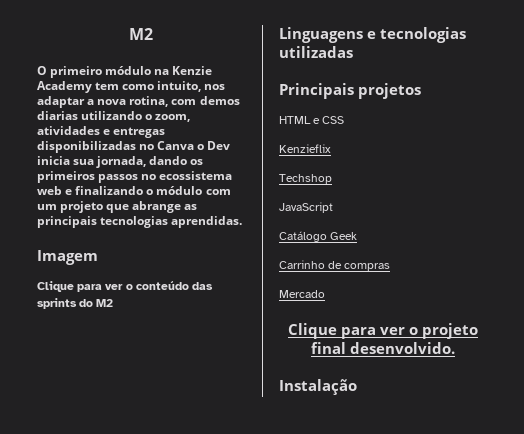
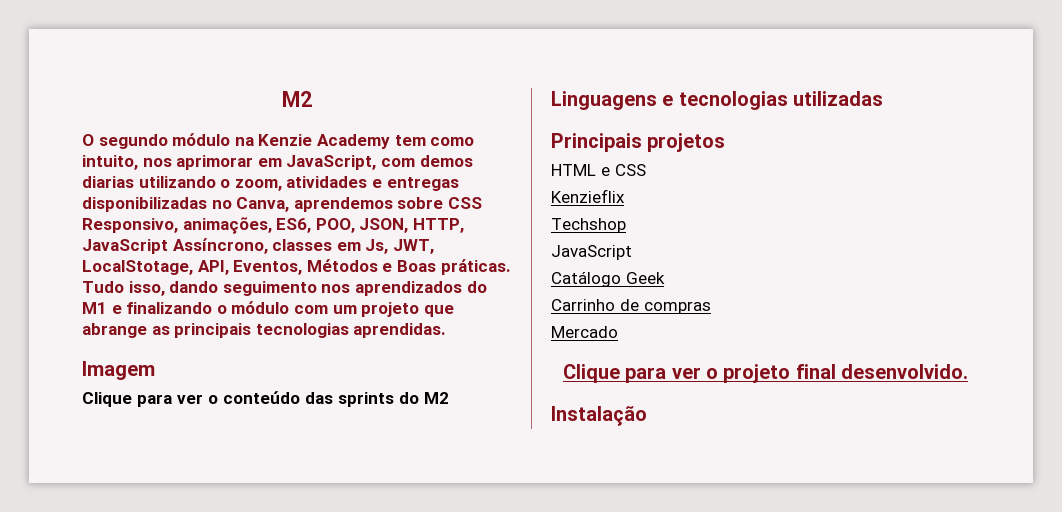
- O primeiro módulo na Kenzie Academy tem como intuito, nos adaptar a nova rotina, com demos diarias utilizando o zoom, atividades e entregas disponibilizadas no Canva o Dev inicia sua jornada, dando os primeiros passos no ecossistema web e finalizando o módulo com um projeto que abrange as principais tecnologias aprendidas.
+ O segundo módulo na Kenzie Academy tem como intuito, nos aprimorar em JavaScript, com demos diarias utilizando o zoom, atividades e entregas disponibilizadas no Canva, aprendemos sobre CSS Responsivo, animações, ES6, POO, JSON, HTTP, JavaScript Assíncrono, classes em Js, JWT, LocalStotage, API, Eventos, Métodos e Boas práticas. Tudo isso, dando seguimento nos aprendizados do M1 e finalizando o módulo com um projeto que abrange as principais tecnologias aprendidas.

